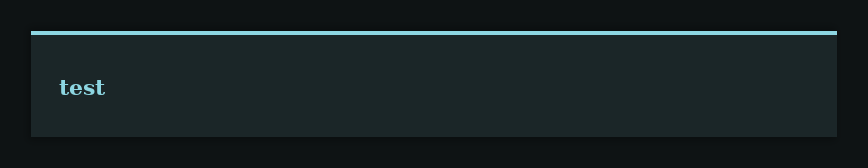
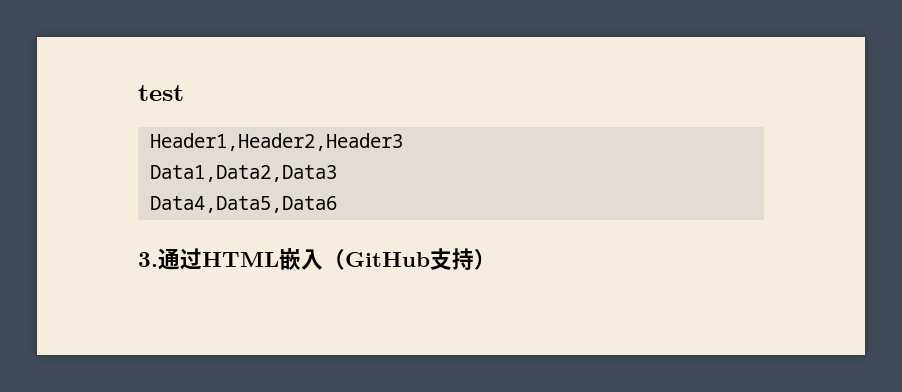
+ Header1,Header2,Header3
+ Data1,Data2,Data3
+ Data4,Data5,Data6
+ 3.通过HTML嵌入（GitHub支持）

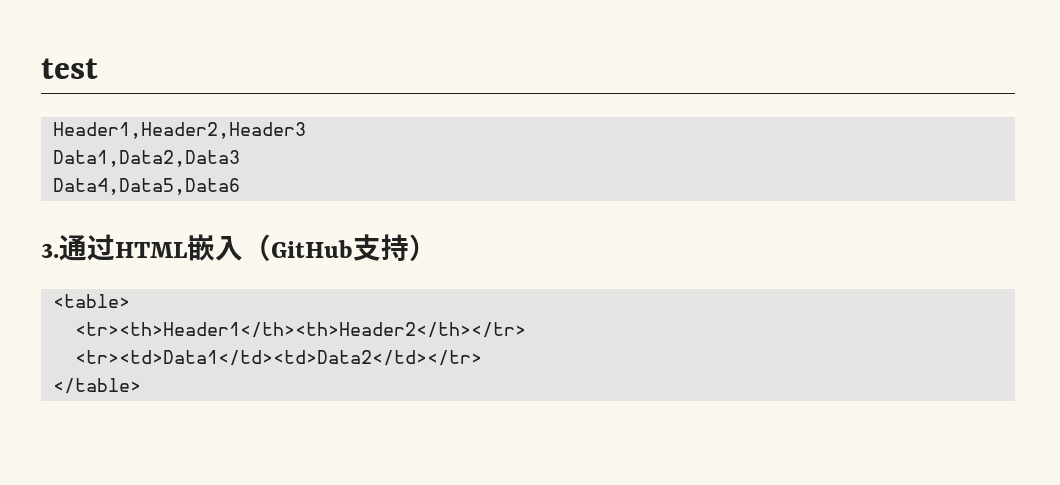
+ <table>
+ <tr><th>Header1</th><th>Header2</th></tr>
+ <tr><td>Data1</td><td>Data2</td></tr>
+ </table>

